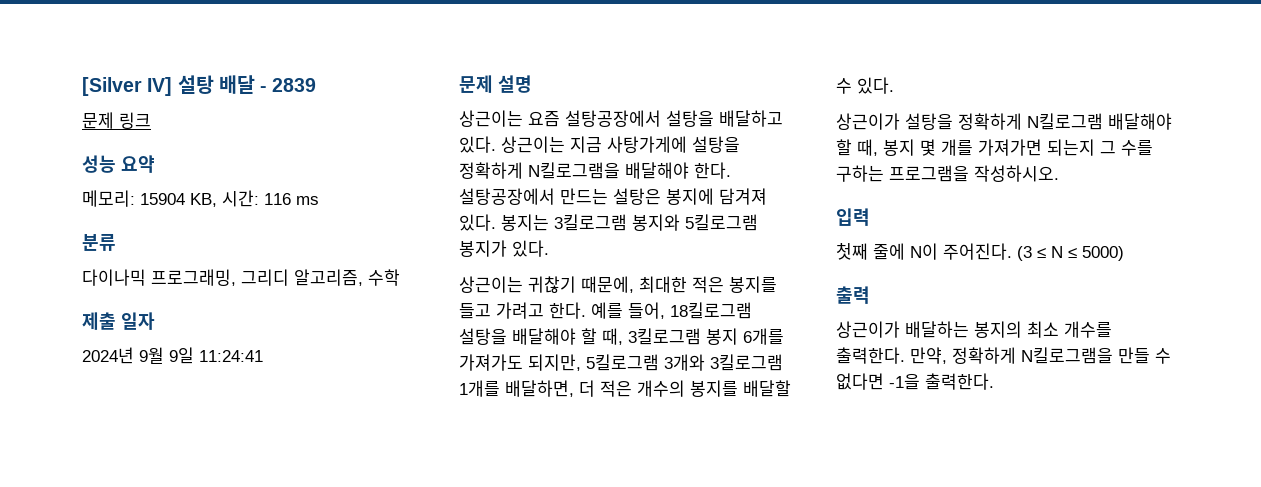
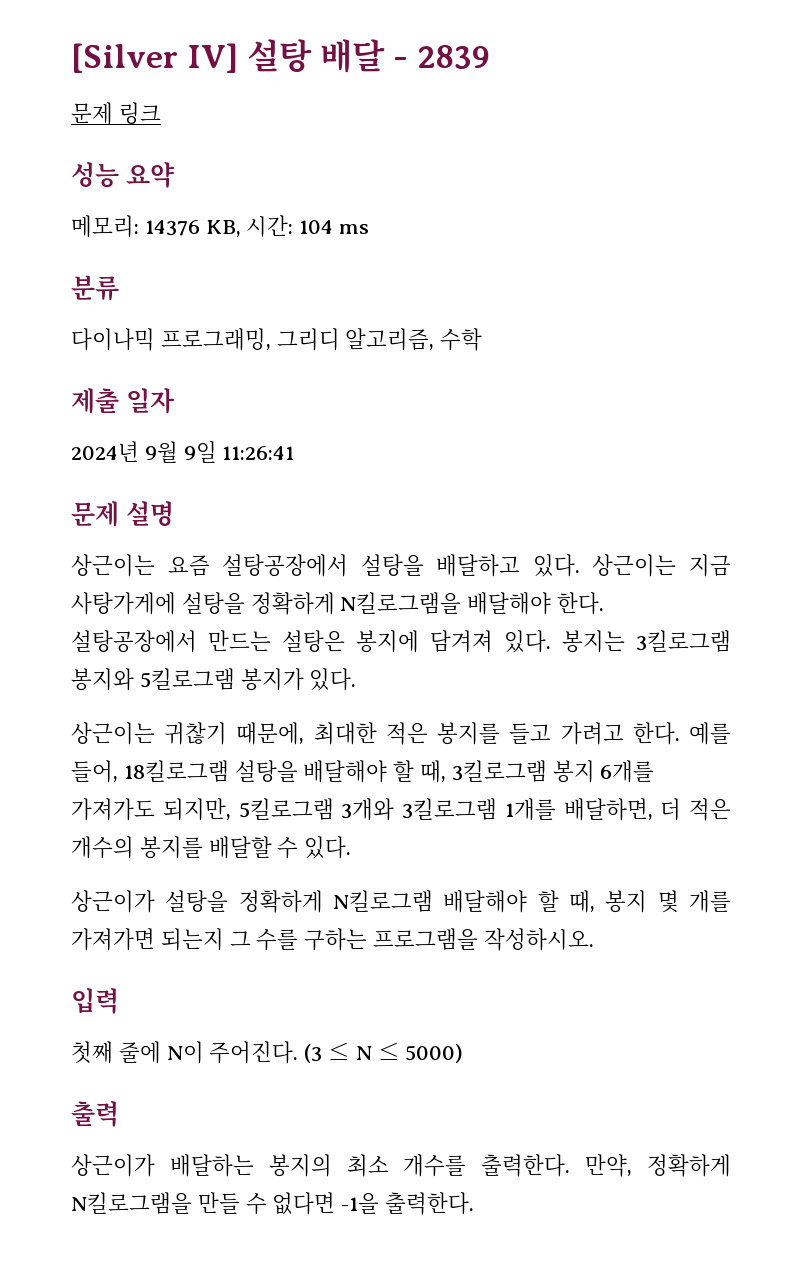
- 메모리: 15904 KB, 시간: 116 ms
+ 메모리: 14376 KB, 시간: 104 ms
- 2024년 9월 9일 11:24:41
+ 2024년 9월 9일 11:26:41

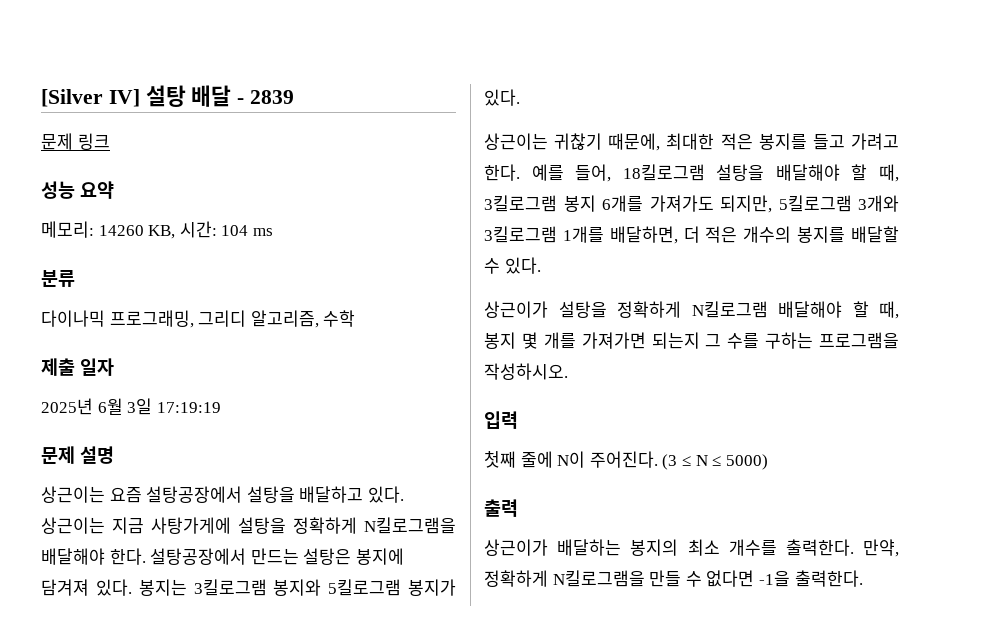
- 메모리: 14376 KB, 시간: 104 ms
+ 메모리: 14260 KB, 시간: 104 ms
- 2024년 9월 9일 11:26:41
+ 2025년 6월 3일 17:19:19

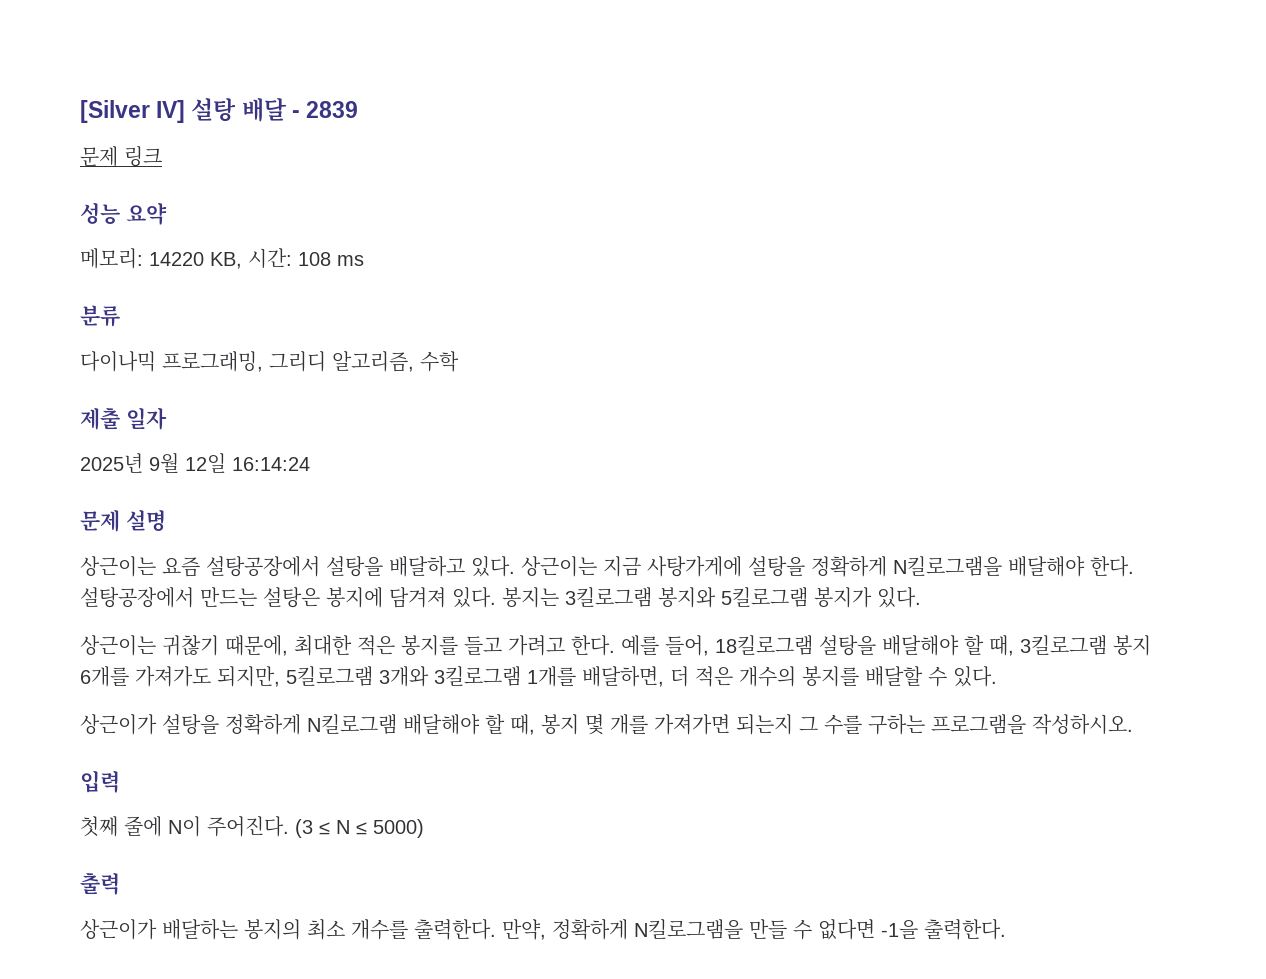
- 메모리: 14260 KB, 시간: 104 ms
+ 메모리: 14220 KB, 시간: 108 ms
- 2025년 6월 3일 17:19:19
+ 2025년 9월 12일 16:14:24

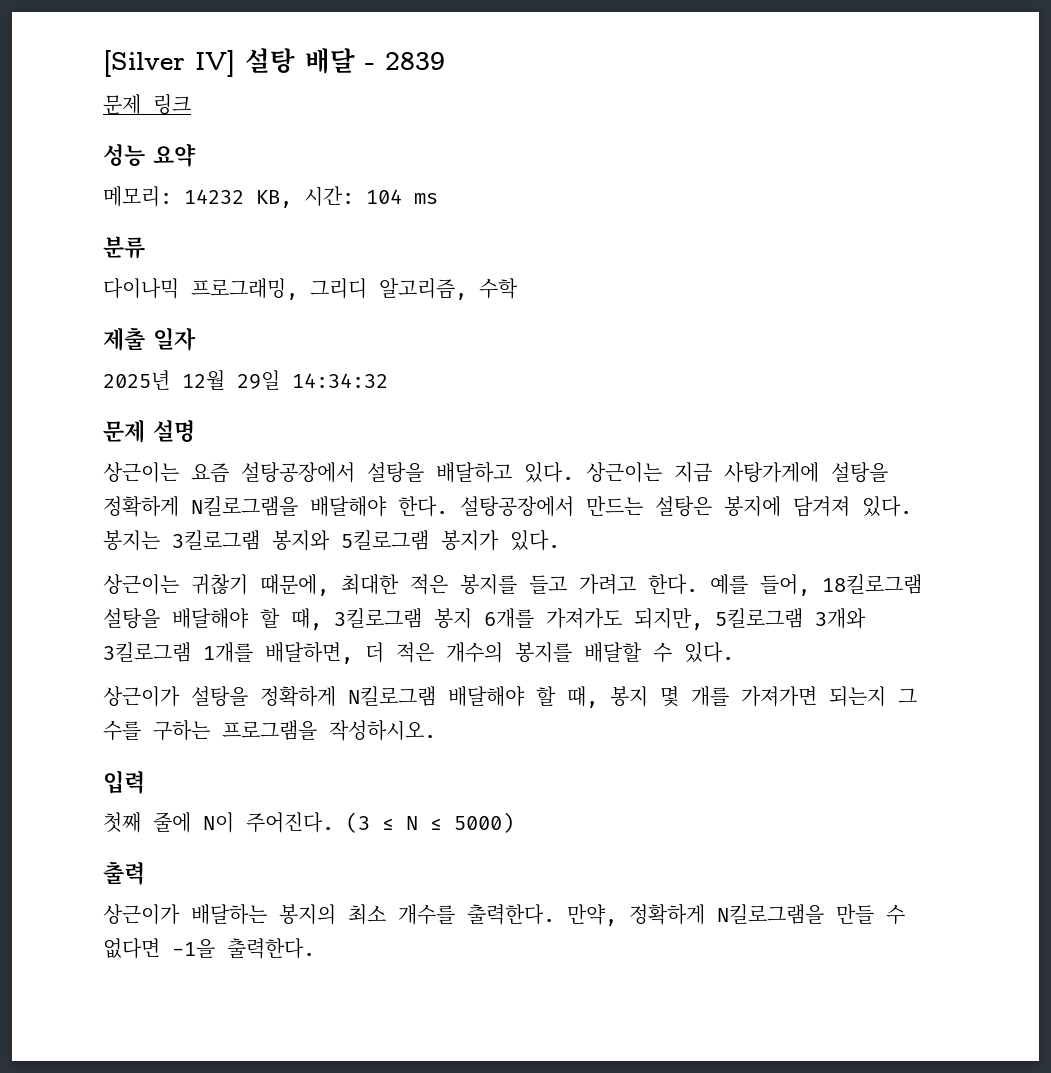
- 메모리: 14220 KB, 시간: 108 ms
+ 메모리: 14232 KB, 시간: 104 ms
- 2025년 9월 12일 16:14:24
+ 2025년 12월 29일 14:34:32

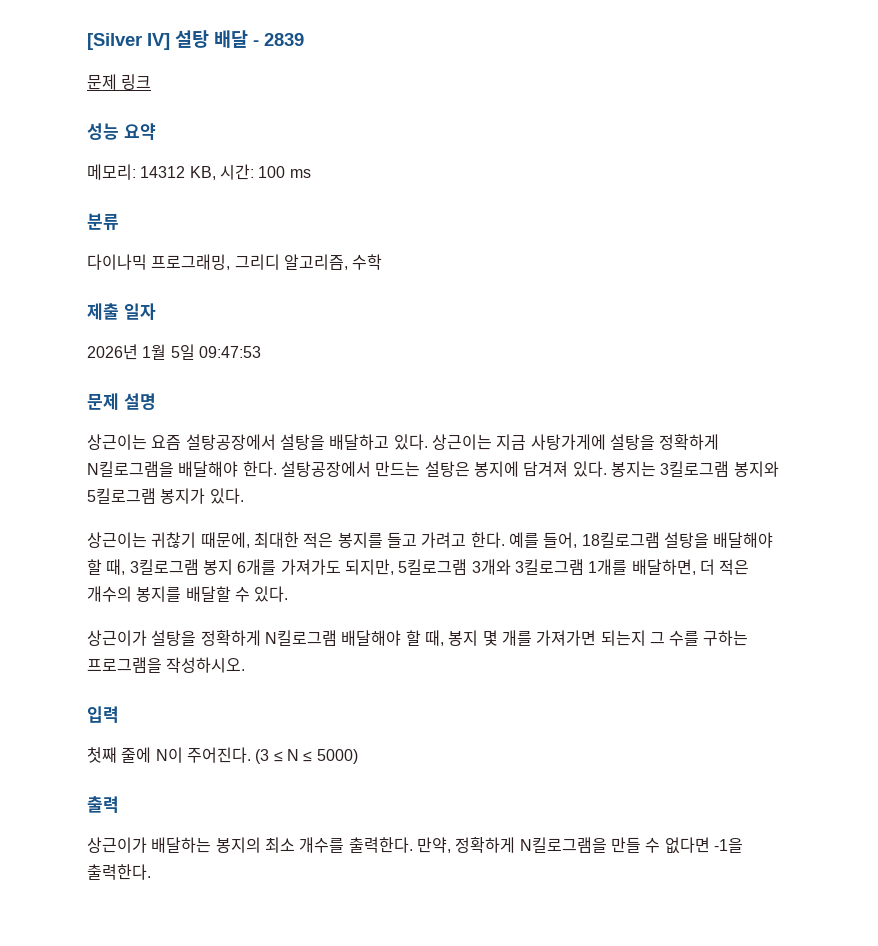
- 메모리: 14232 KB, 시간: 104 ms
+ 메모리: 14312 KB, 시간: 100 ms
- 2025년 12월 29일 14:34:32
+ 2026년 1월 5일 09:47:53

